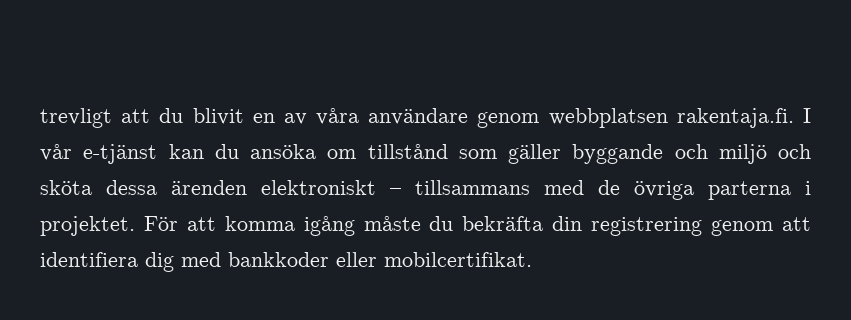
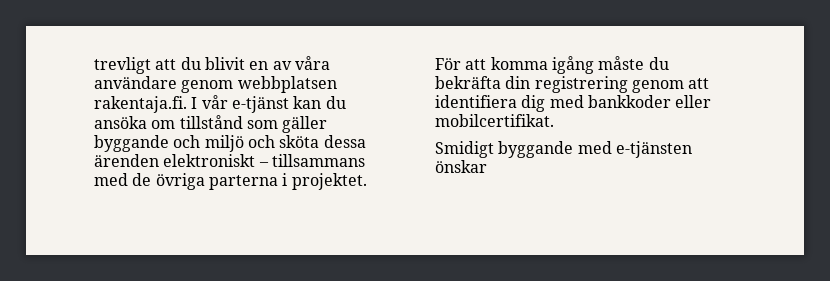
+ Smidigt byggande med e-tjänsten önskar

